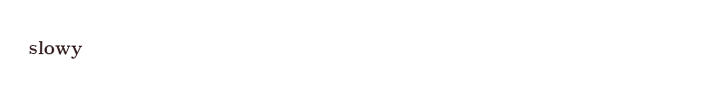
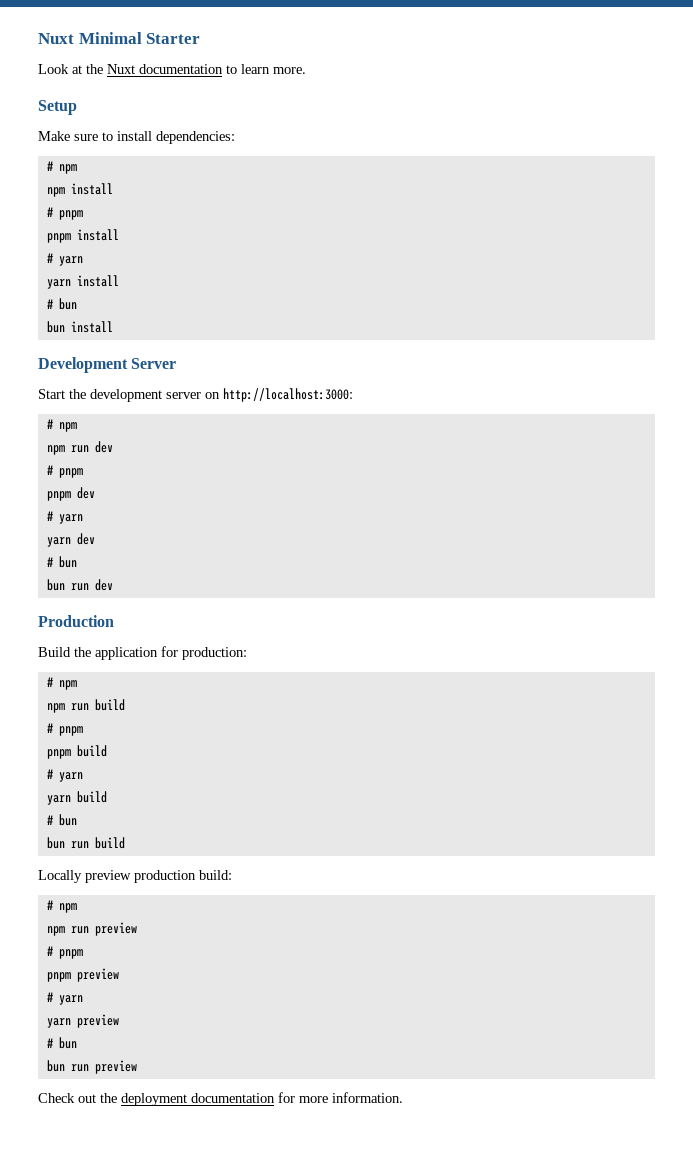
- slowy
+ Nuxt Minimal Starter
+ Look at the Nuxt documentation to learn more.
+ Setup
+ Make sure to install dependencies:
+ # npm
+ npm install
+ # pnpm
+ pnpm install
+ # yarn
+ yarn install
+ # bun
+ bun install
+ Development Server
+ Start the development server on http://localhost:3000:
+ # npm
+ npm run dev
+ # pnpm
+ pnpm dev
+ # yarn
+ yarn dev
+ # bun
+ bun run dev
+ Production
+ Build the application for production:
+ # npm
+ npm run build
+ # pnpm
+ pnpm build
+ # yarn
+ yarn build
+ # bun
+ bun run build
+ Locally preview production build:
+ # npm
+ npm run preview
+ # pnpm
+ pnpm preview
+ # yarn
+ yarn preview
+ # bun
+ bun run preview
+ Check out the deployment documentation for more information.

